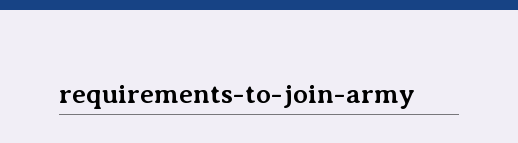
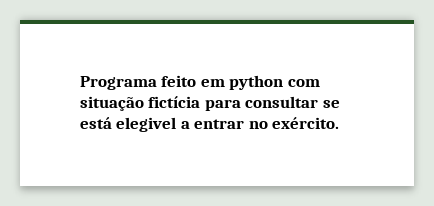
- requirements-to-join-army
+ Programa feito em python com situação fictícia para consultar se está elegivel a entrar no exército.

